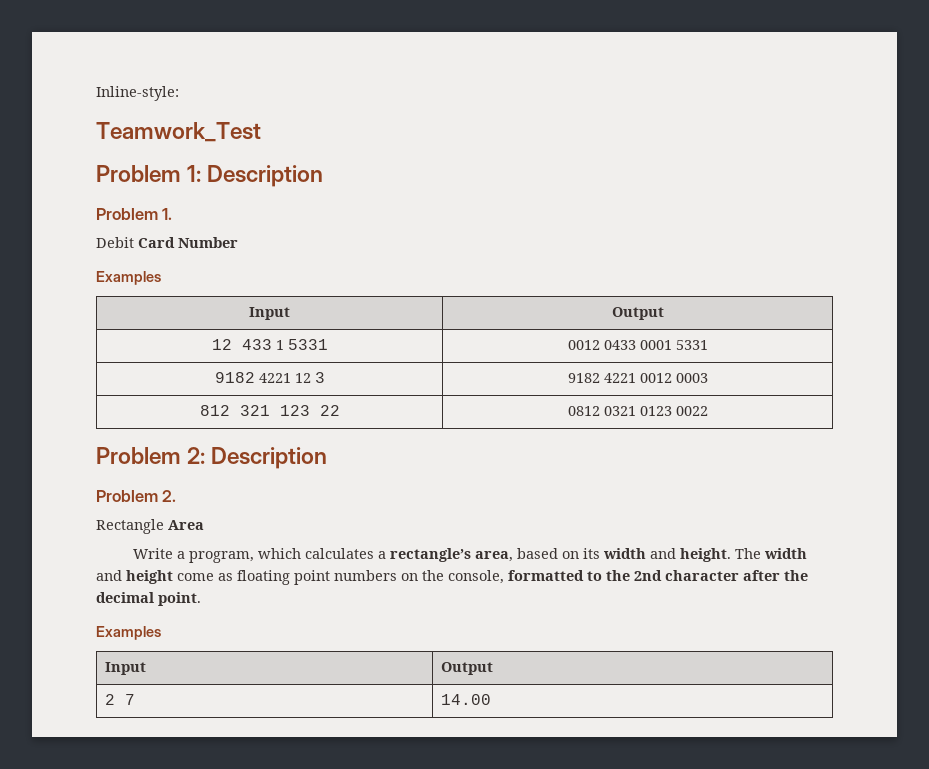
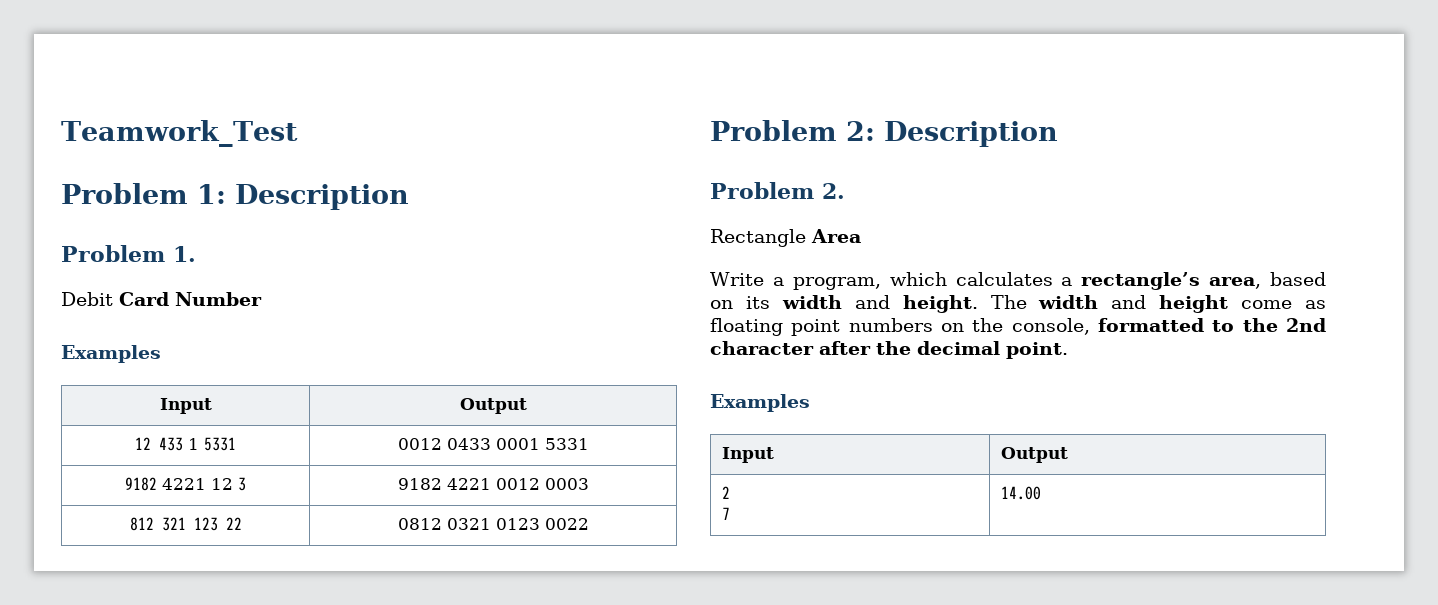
- Inline-style:
- 2 7 | 14.00
+ 2
+ 7 | 14.00

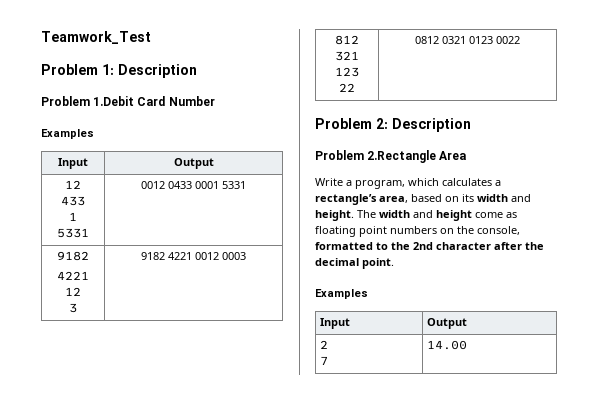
- Problem 1.
- Debit Card Number
+ Problem 1.Debit Card Number
  Examples
  Input | Output
- 12 433 1 5331 | 0012 0433 0001 5331
- 9182 4221 12 3 | 9182 4221 0012 0003
+ 12
+ 433
+ 1
+ 5331 | 0012 0433 0001 5331
+ 9182
+ 4221
+ 12
+ 3 | 9182 4221 0012 0003
- 812 321 123 22 | 0812 0321 0123 0022
+ 812
+ 321
+ 123
+ 22 | 0812 0321 0123 0022
- Problem 2.
- Rectangle Area
+ Problem 2.Rectangle Area

